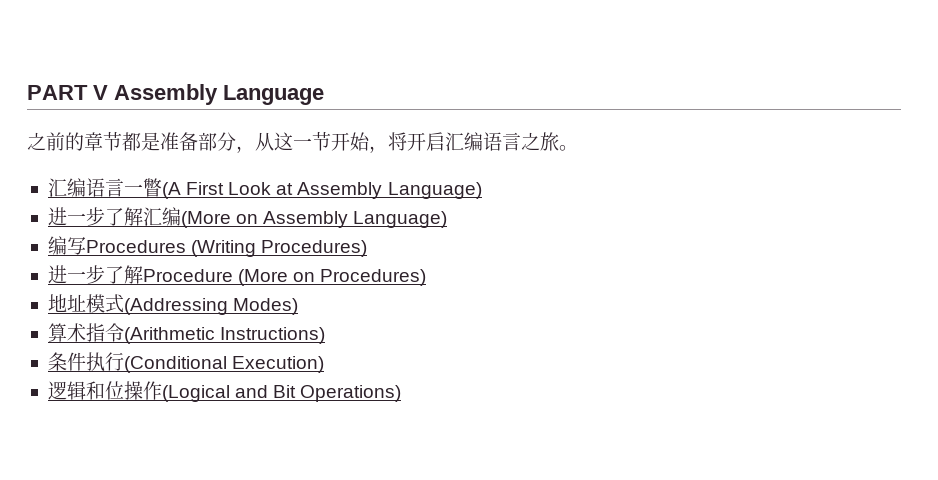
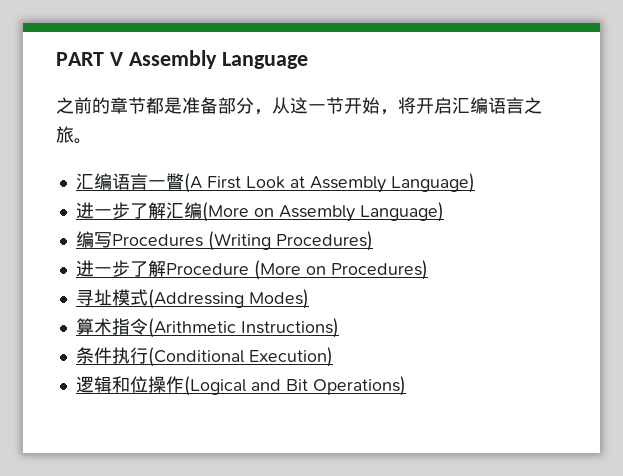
- 地址模式(Addressing Modes)
+ 寻址模式(Addressing Modes)

